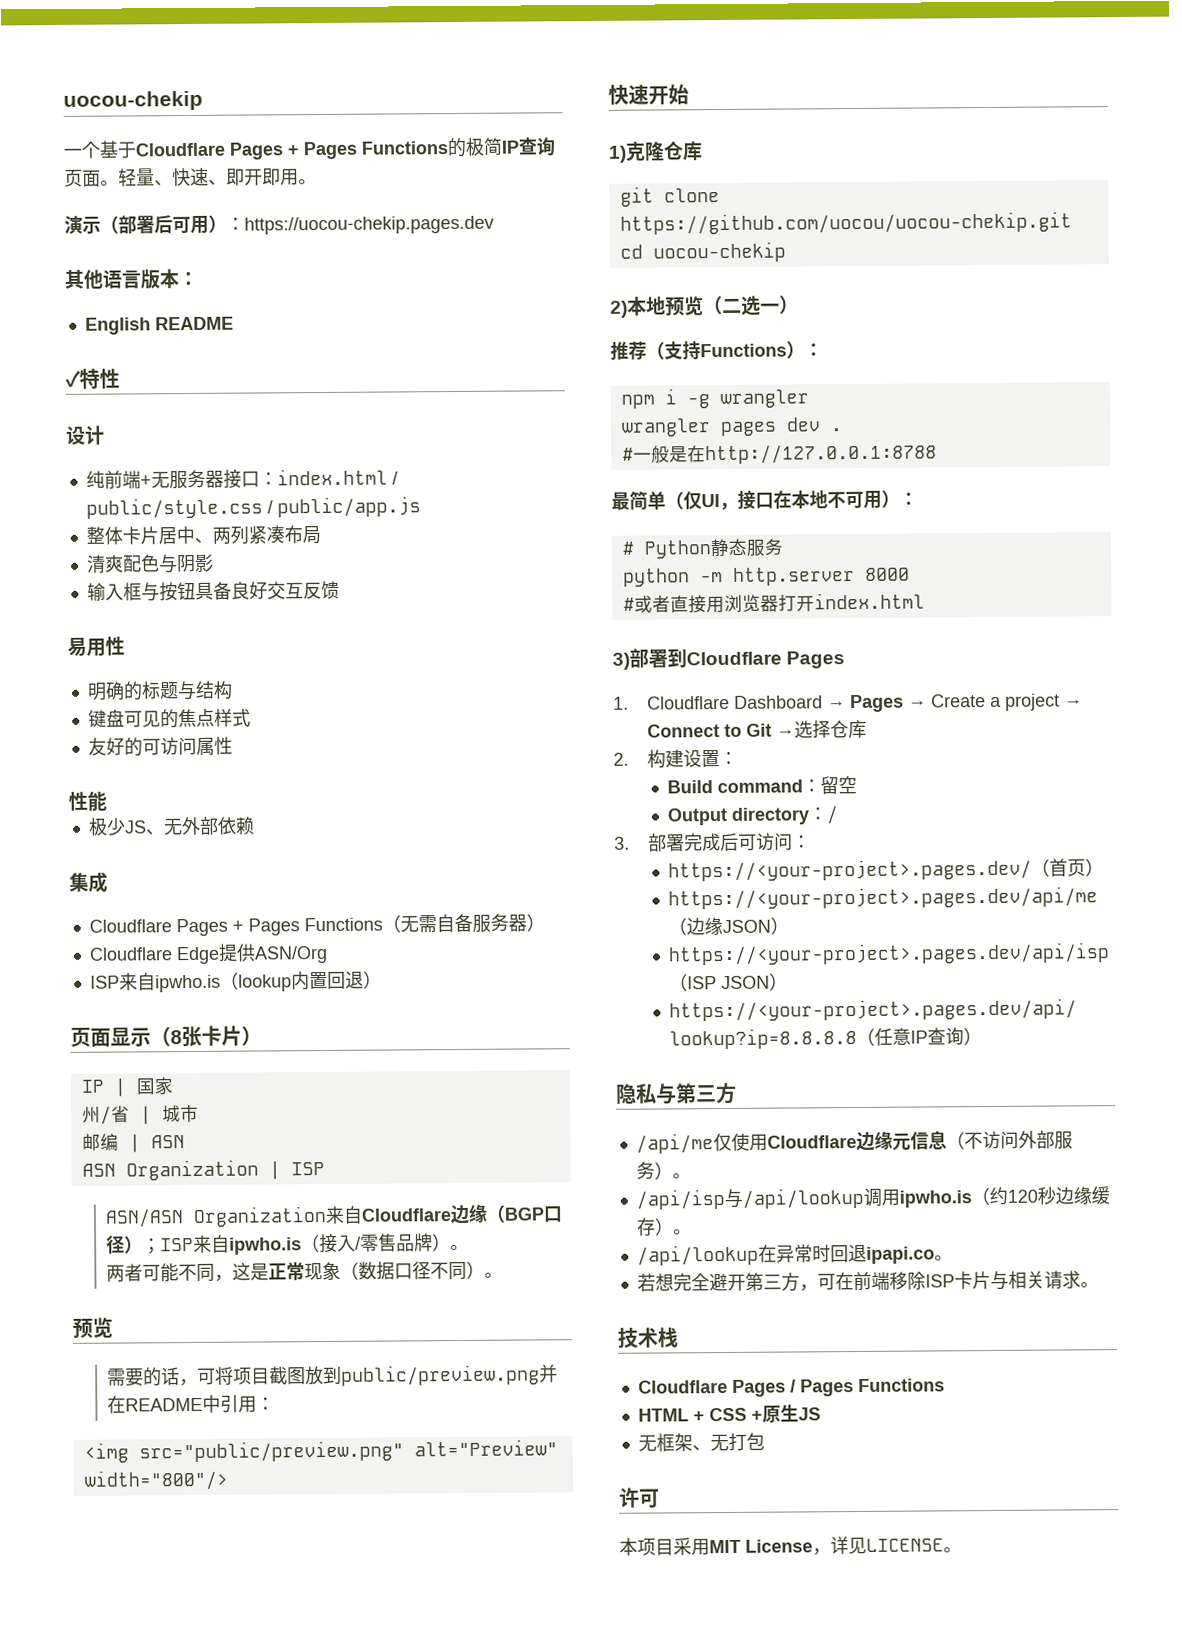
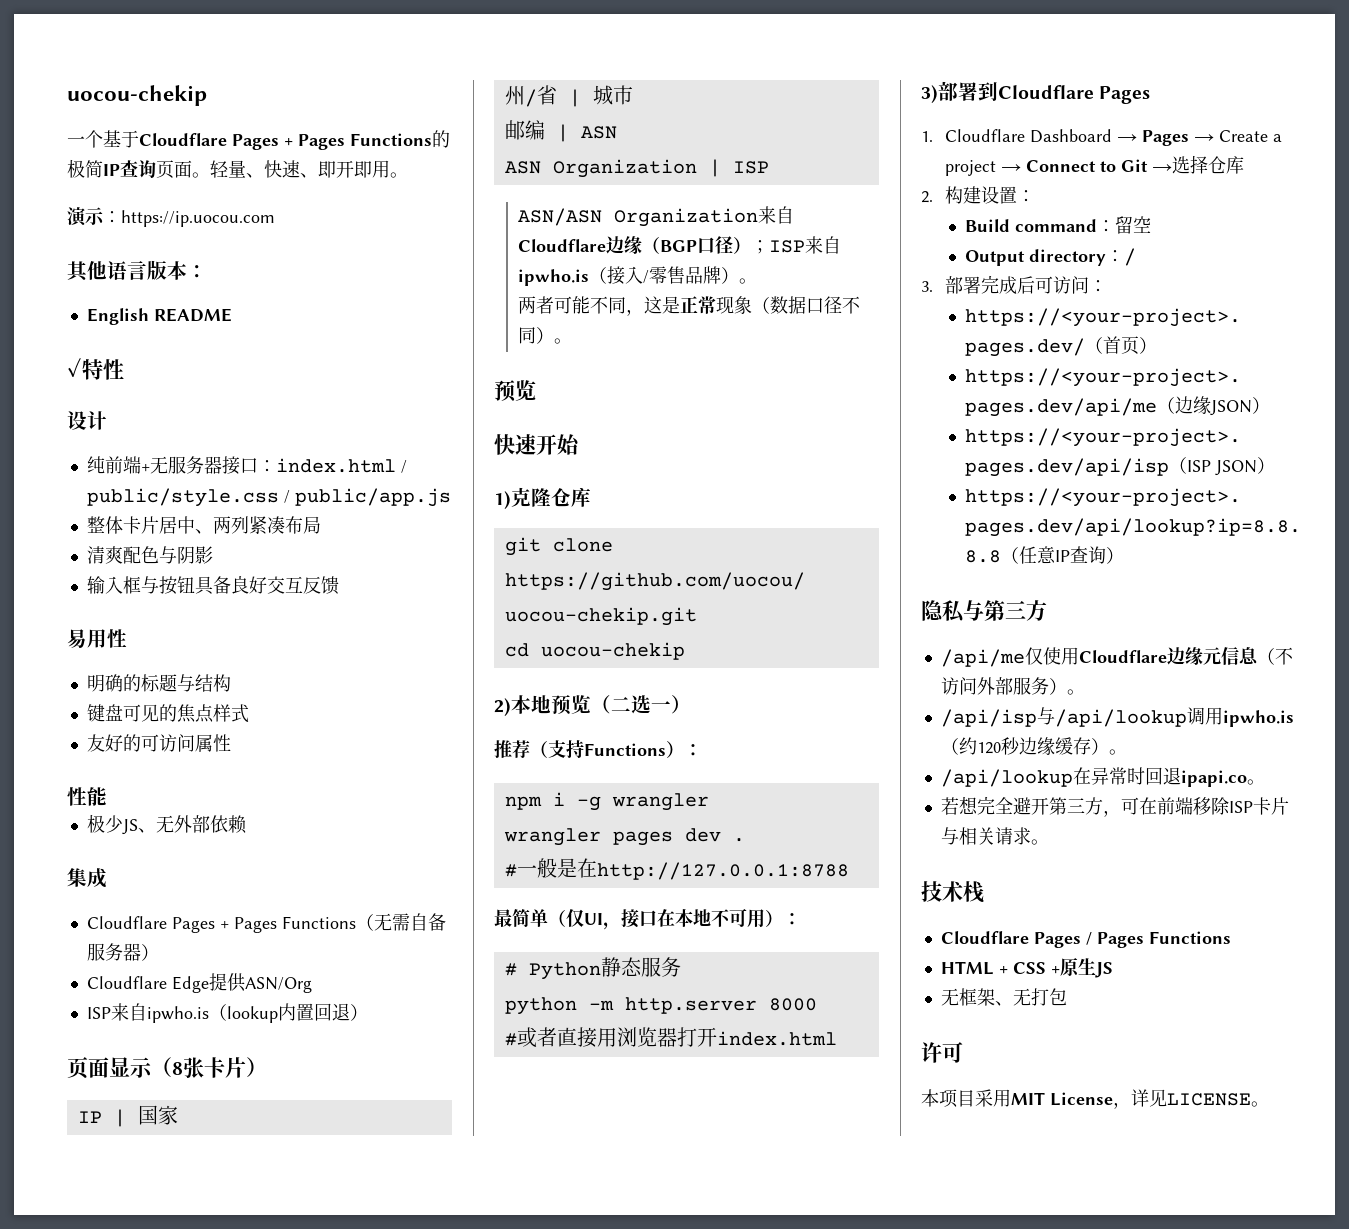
- 演示（部署后可用）：https://uocou-chekip.pages.dev
+ 演示：https://ip.uocou.com
- 需要的话，可将项目截图放到public/preview.png并在README中引用：
- <img src="public/preview.png" alt="Preview" width="800"/>

